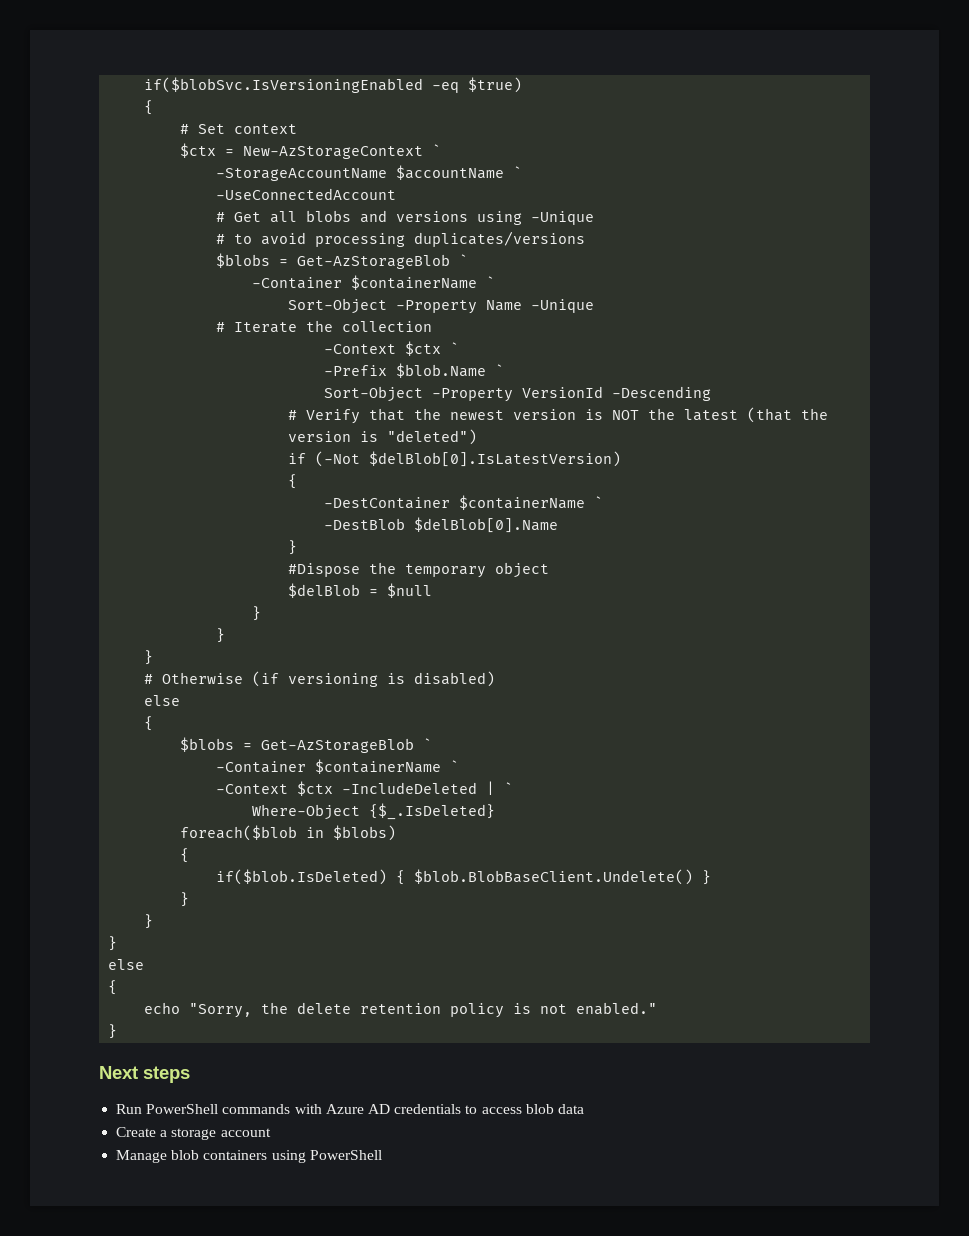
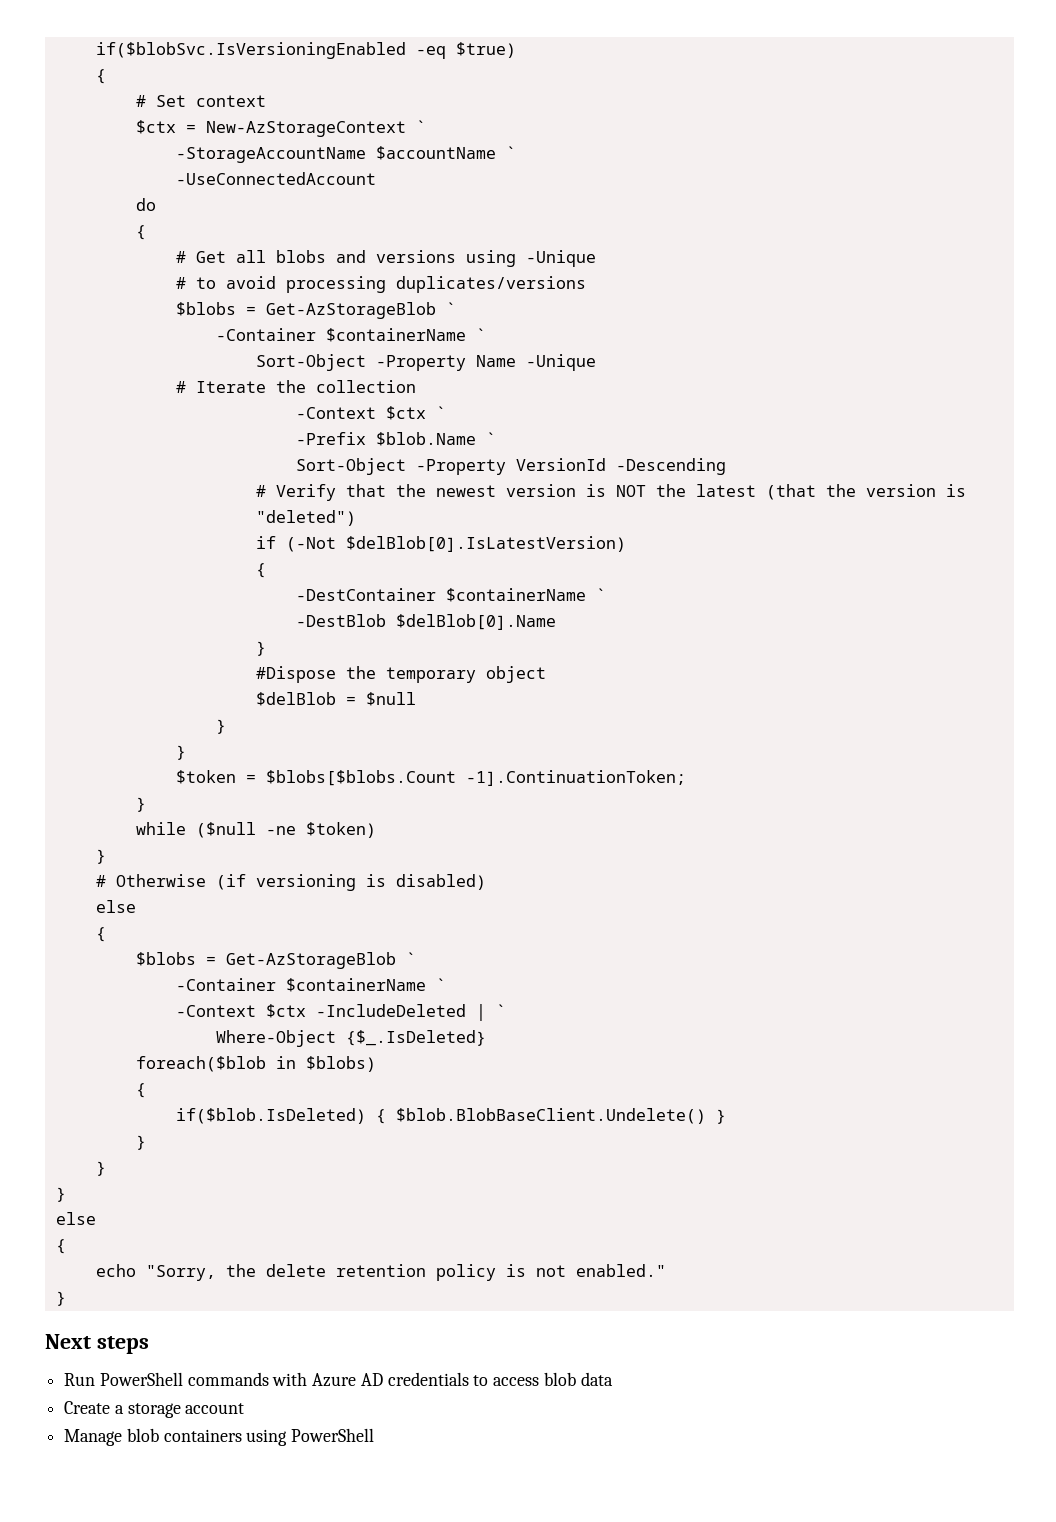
+ do
+ {
+ $token = $blobs[$blobs.Count -1].ContinuationToken;
+ }
+ while ($null -ne $token)

